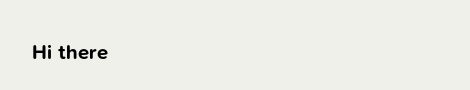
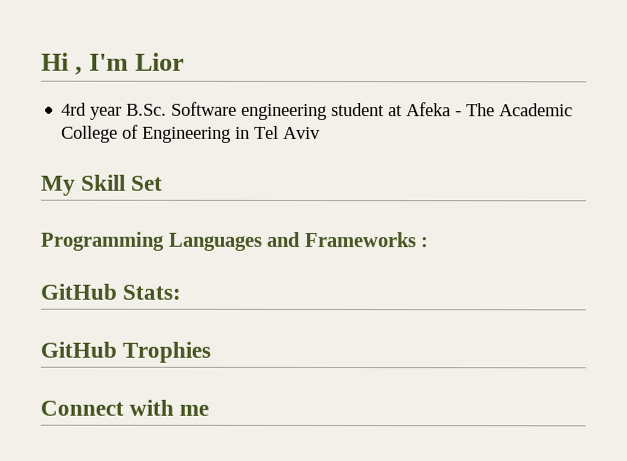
- Hi there
+ Hi , I'm Lior
+ 4rd year B.Sc. Software engineering student at Afeka - The Academic College of Engineering in Tel Aviv
+ My Skill Set
+ Programming Languages and Frameworks :
+ GitHub Stats:
+ GitHub Trophies
+ Connect with me

